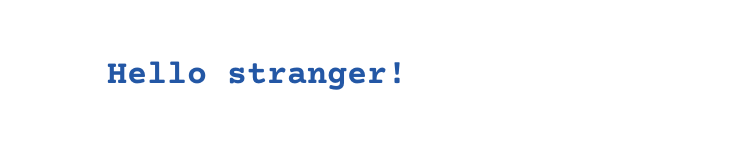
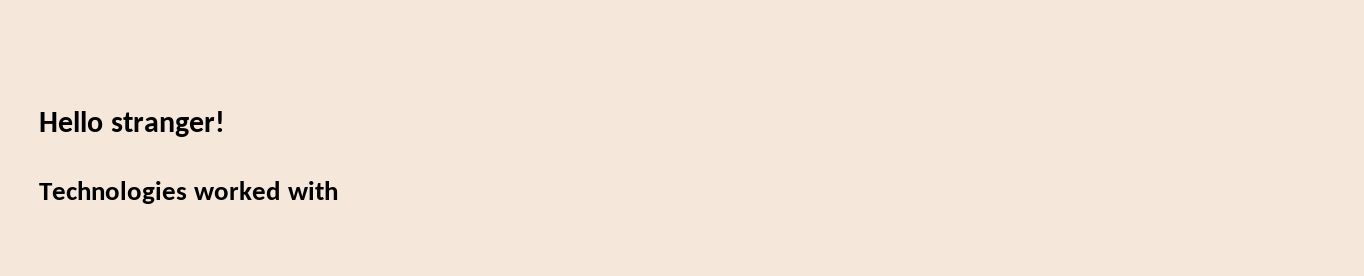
+ Technologies worked with

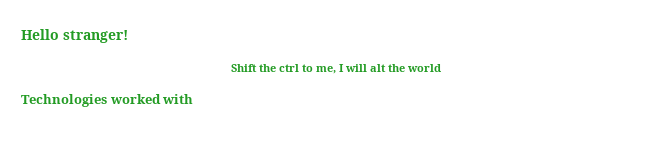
+ Shift the ctrl to me, I will alt the world

